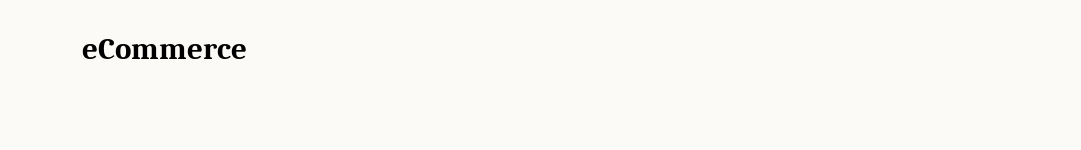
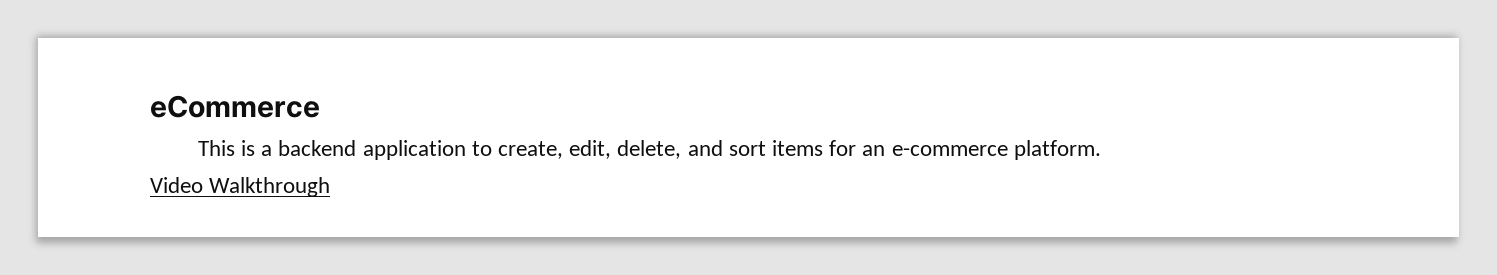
+ This is a backend application to create, edit, delete, and sort items for an e-commerce platform.
+ Video Walkthrough

